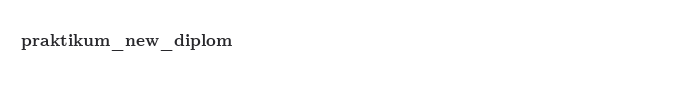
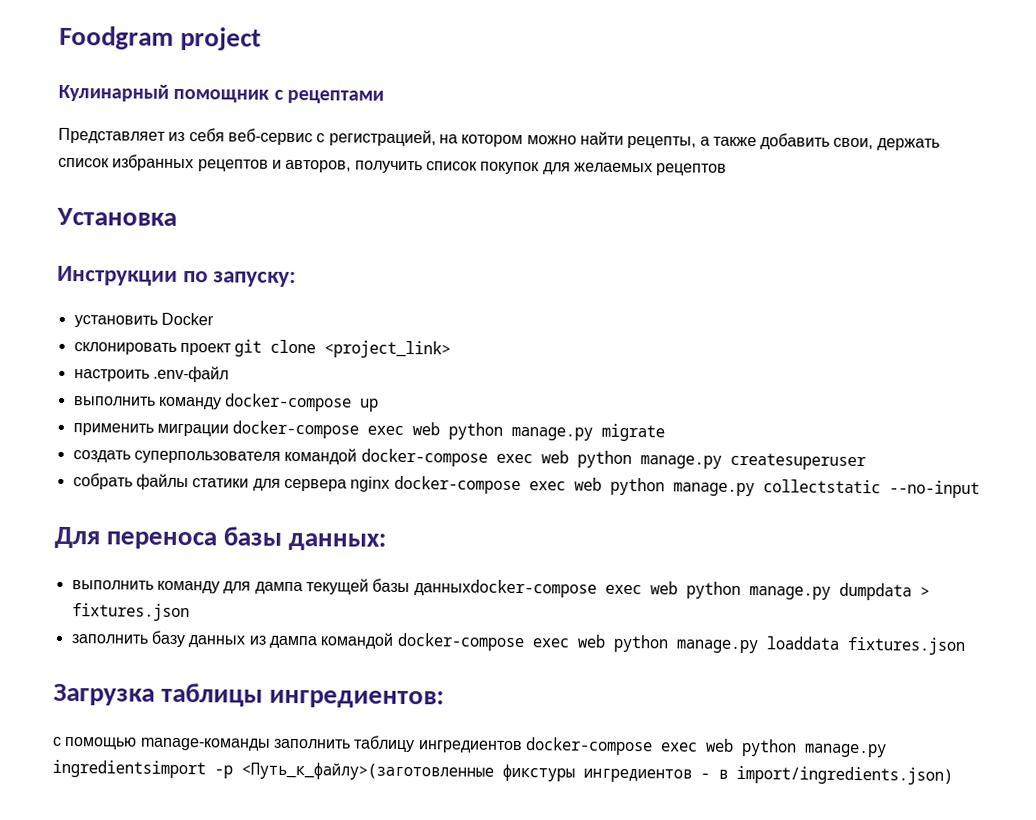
- praktikum_new_diplom
+ Foodgram project
+ Кулинарный помощник с рецептами
+ Представляет из себя веб-сервис с регистрацией, на котором можно найти рецепты, а также добавить свои, держать список избранных рецептов и авторов, получить список покупок для желаемых рецептов
+ Установка
+ Инструкции по запуску:
+ установить Docker
+ склонировать проект git clone <project_link>
+ настроить .env-файл
+ выполнить команду docker-compose up
+ применить миграции docker-compose exec web python manage.py migrate
+ создать суперпользователя командой docker-compose exec web python manage.py createsuperuser
+ собрать файлы статики для сервера nginx docker-compose exec web python manage.py collectstatic --no-input
+ Для переноса базы данных:
+ выполнить команду для дампа текущей базы данныхdocker-compose exec web python manage.py dumpdata > fixtures.json
+ заполнить базу данных из дампа командой docker-compose exec web python manage.py loaddata fixtures.json
+ Загрузка таблицы ингредиентов:
+ c помощью manage-команды заполнить таблицу ингредиентов docker-compose exec web python manage.py ingredientsimport -p <Путь_к_файлу>(заготовленные фикстуры ингредиентов - в import/ingredients.json)

